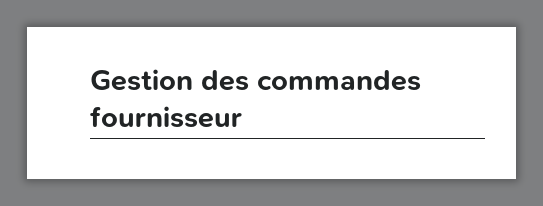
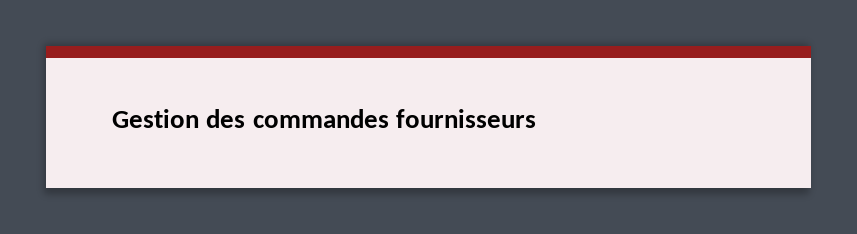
- Gestion des commandes fournisseur
+ Gestion des commandes fournisseurs

